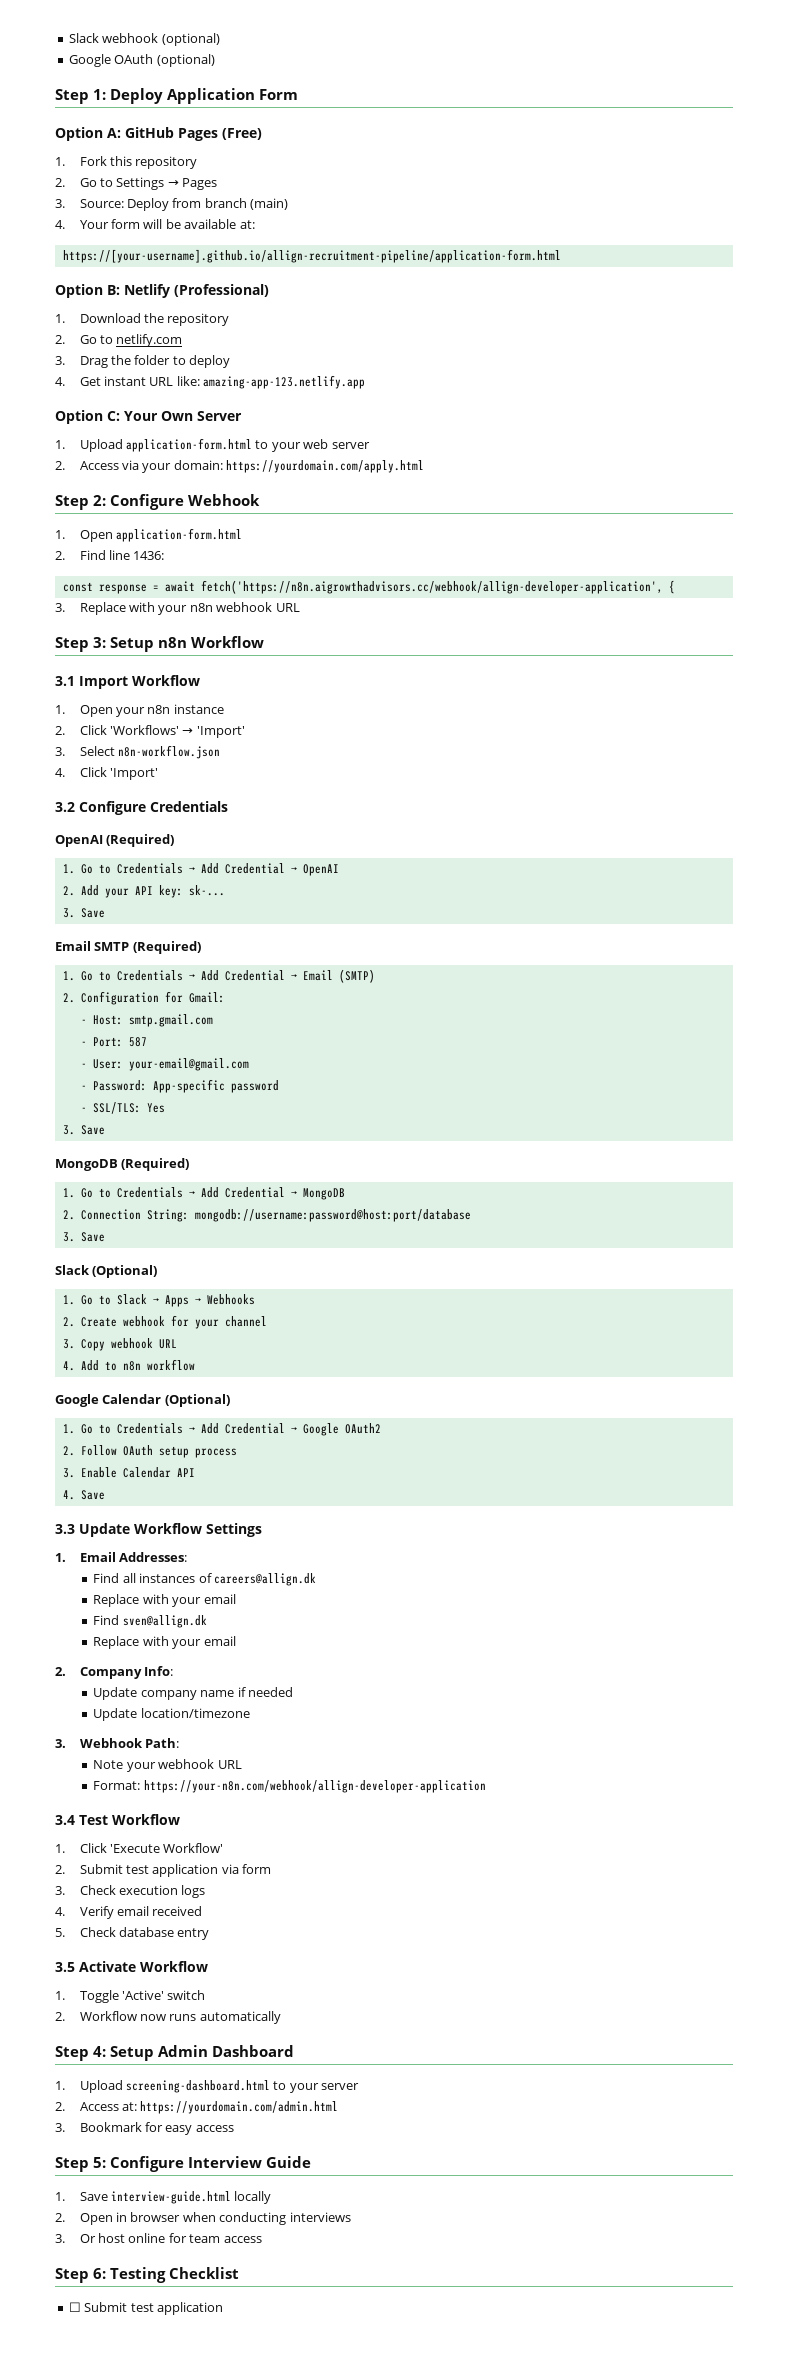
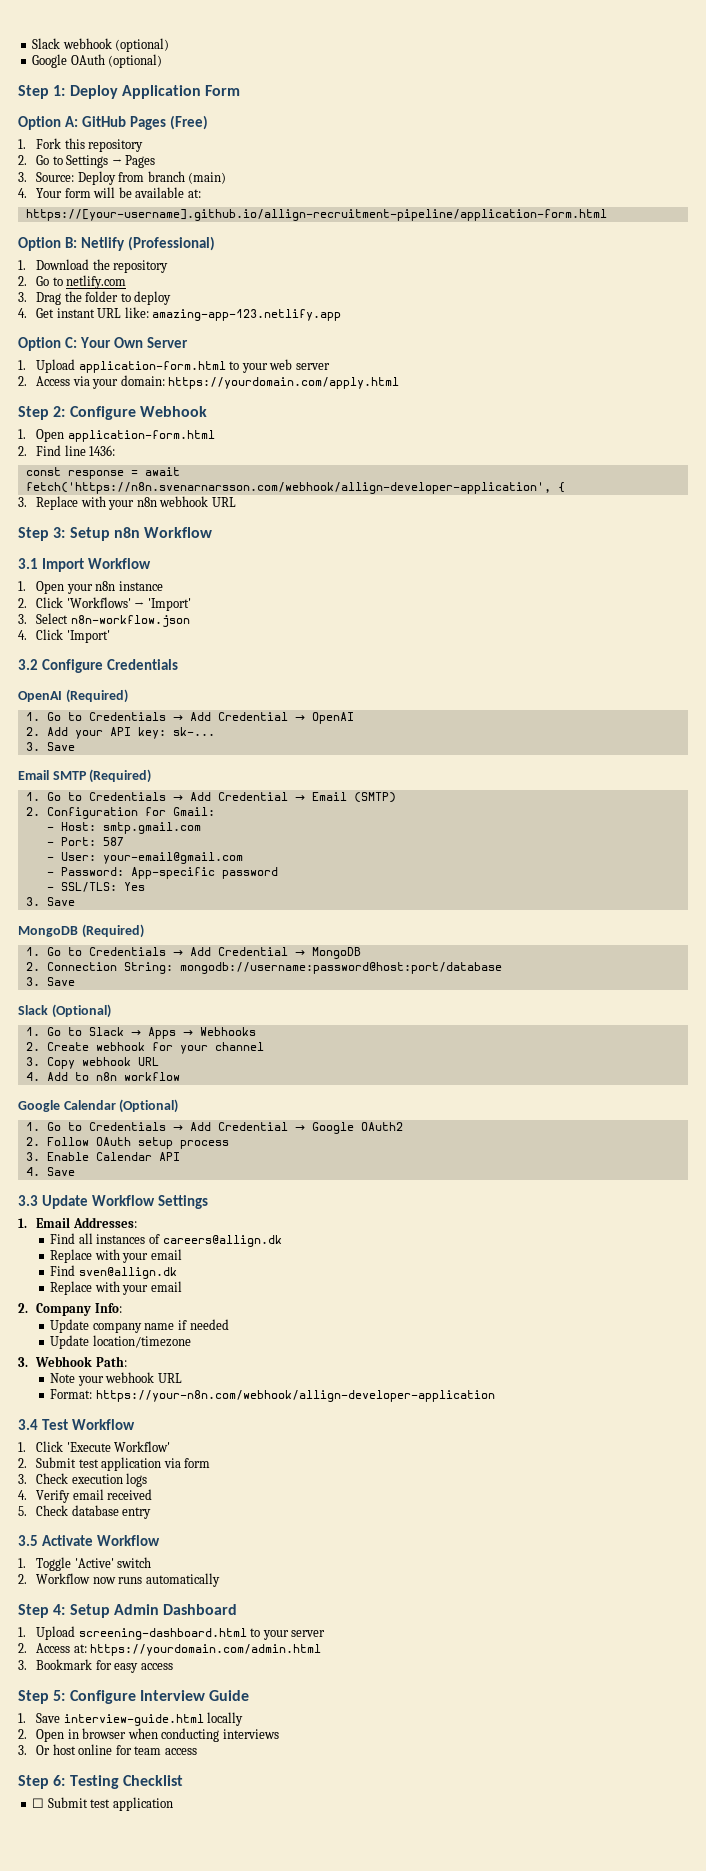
- const response = await fetch('https://n8n.aigrowthadvisors.cc/webhook/allign-developer-application', {
+ const response = await fetch('https://n8n.svenarnarsson.com/webhook/allign-developer-application', {

